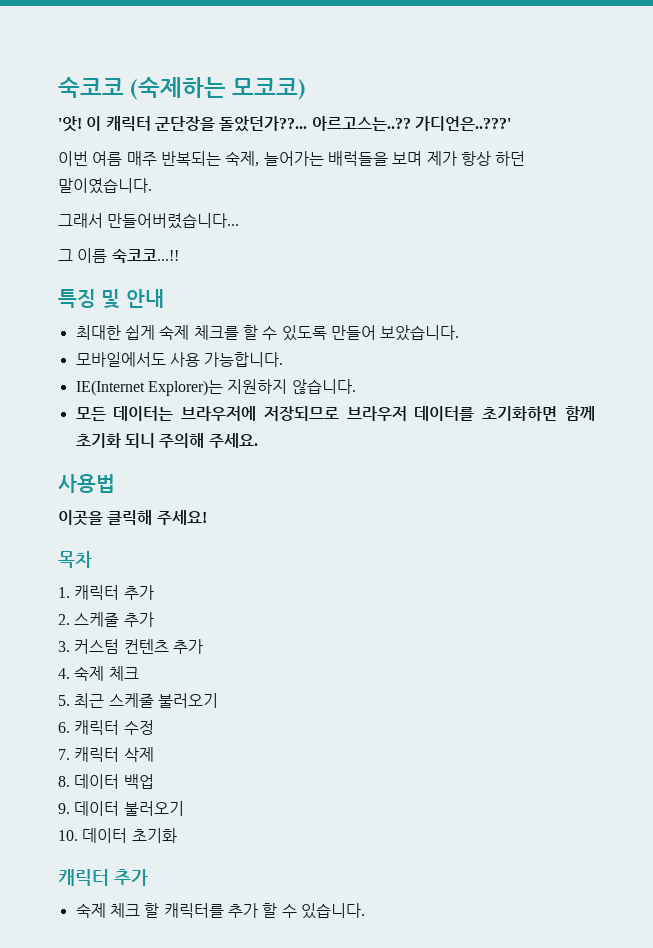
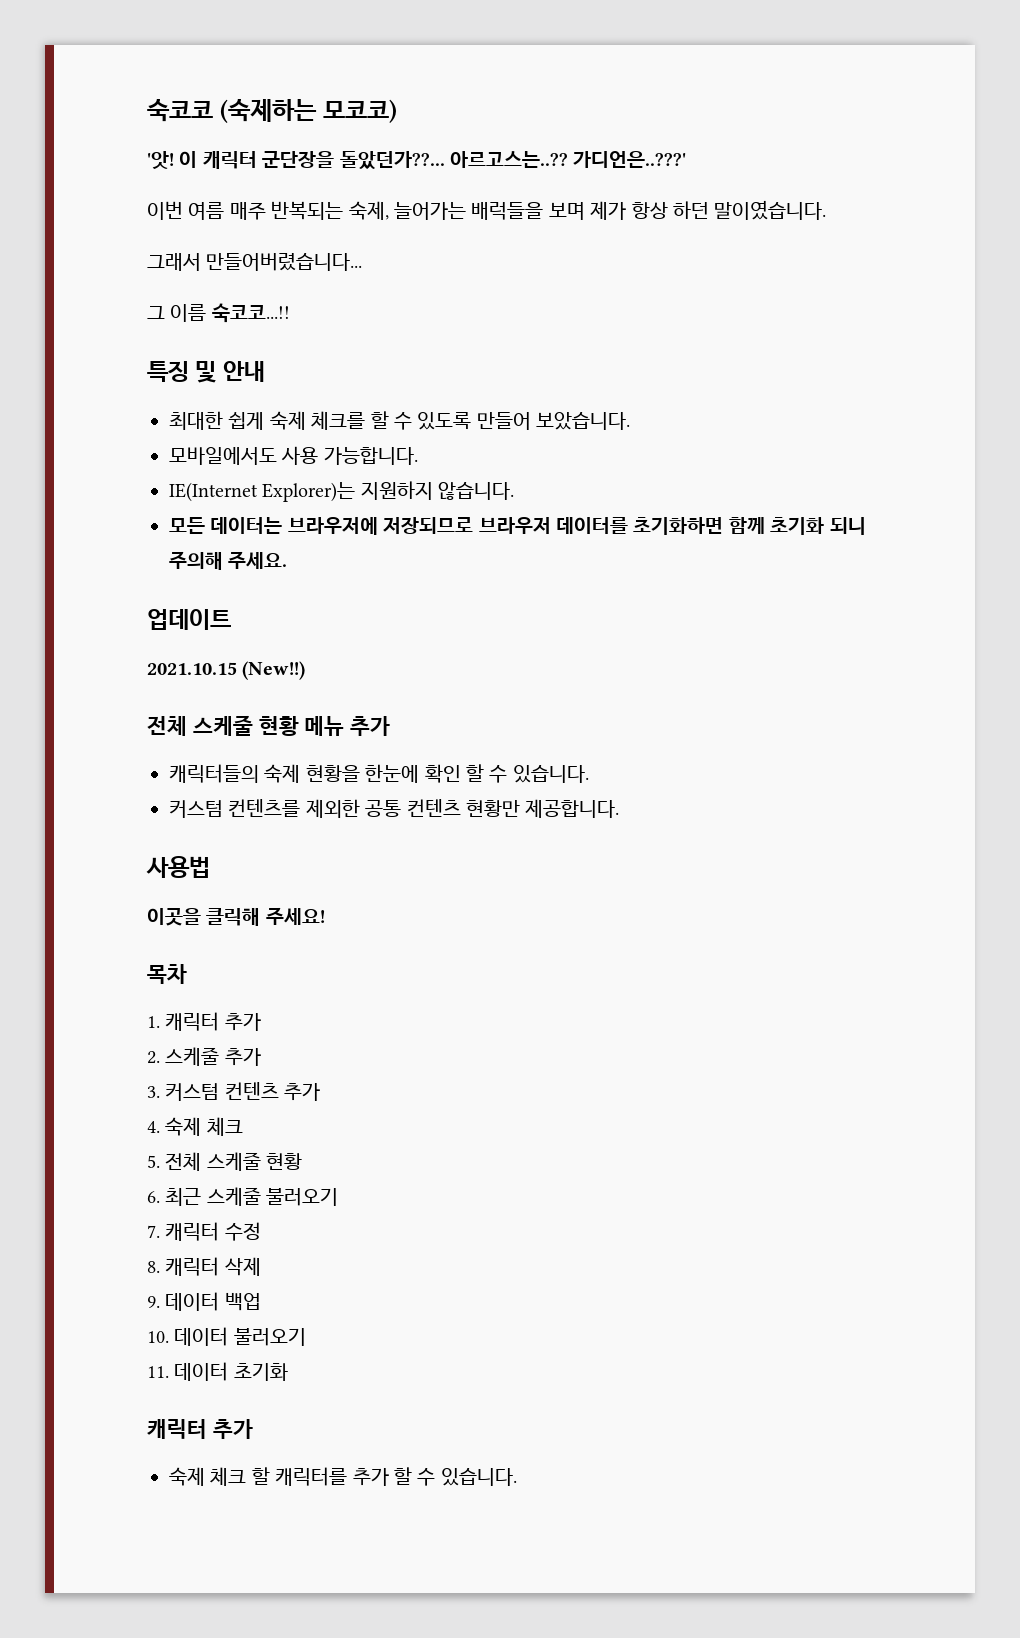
+ 업데이트
+ 2021.10.15 (New!!)
+ 전체 스케줄 현황 메뉴 추가
+ 캐릭터들의 숙제 현황을 한눈에 확인 할 수 있습니다.
+ 커스텀 컨텐츠를 제외한 공통 컨텐츠 현황만 제공합니다.
- 5. 최근 스케줄 불러오기
+ 5. 전체 스케줄 현황
+ 6. 최근 스케줄 불러오기
- 6. 캐릭터 수정
+ 7. 캐릭터 수정
- 7. 캐릭터 삭제
+ 8. 캐릭터 삭제
- 8. 데이터 백업
+ 9. 데이터 백업
- 9. 데이터 불러오기
+ 10. 데이터 불러오기
- 10. 데이터 초기화
+ 11. 데이터 초기화

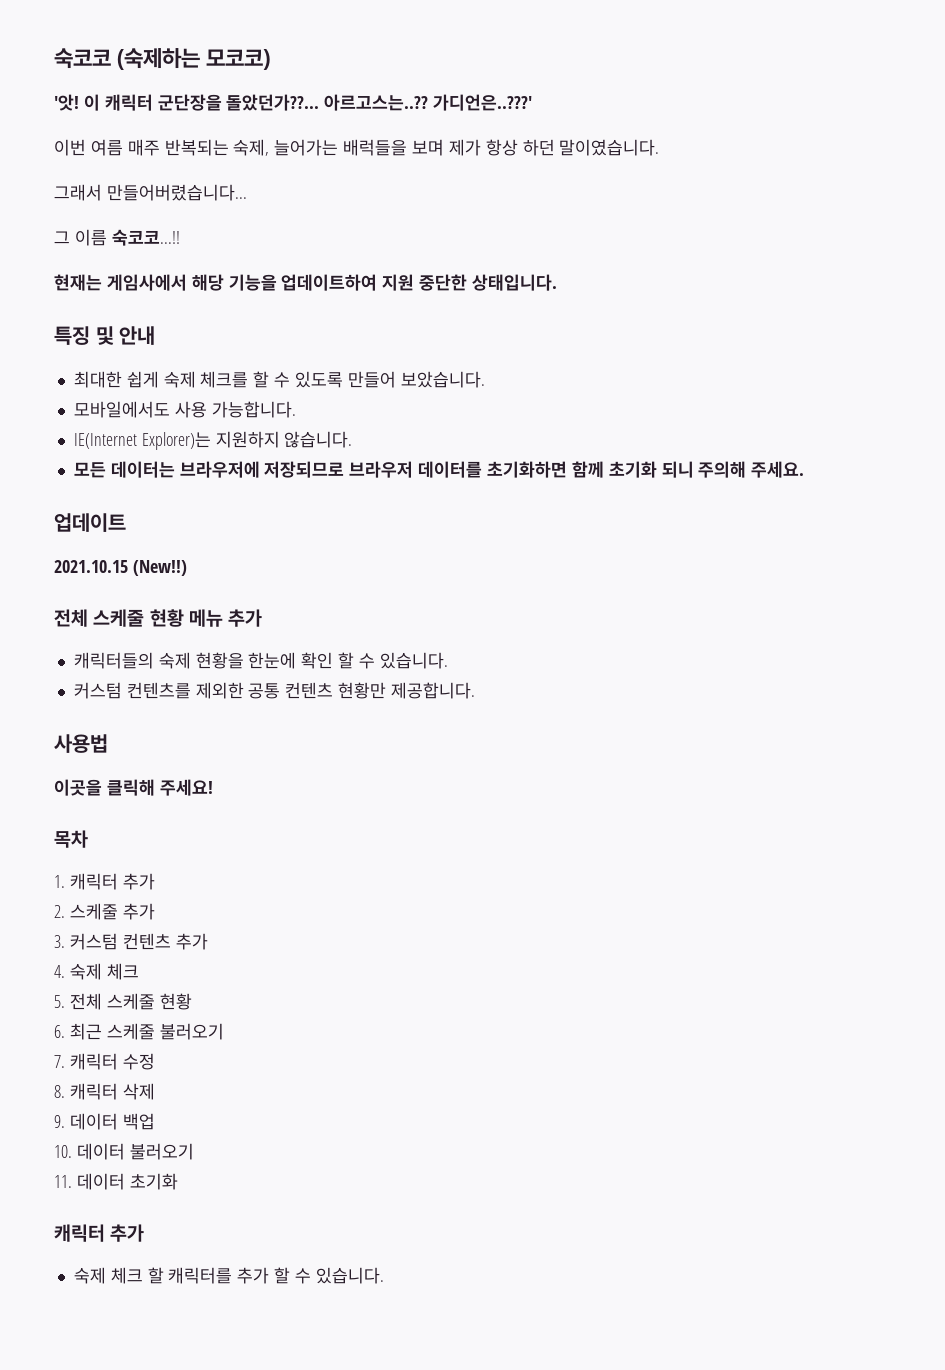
+ 현재는 게임사에서 해당 기능을 업데이트하여 지원 중단한 상태입니다.

